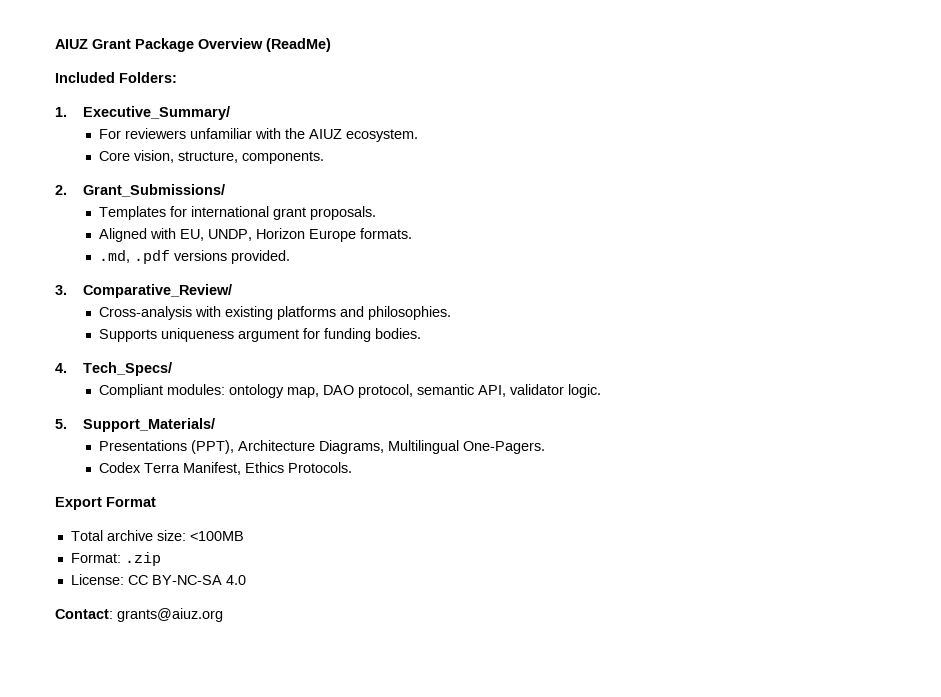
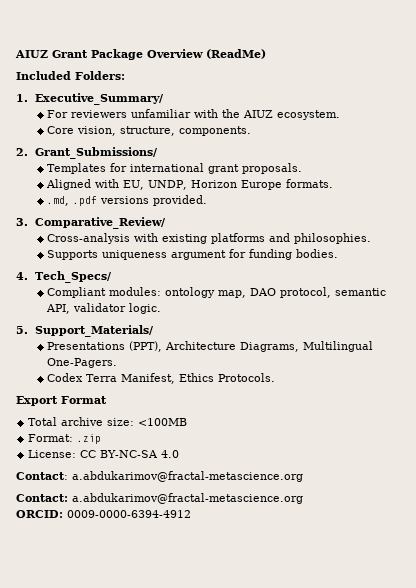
  License: CC BY-NC-SA 4.0
- Contact: grants@aiuz.org
+ Contact: a.abdukarimov@fractal-metascience.org
+ Contact: a.abdukarimov@fractal-metascience.org
+ ORCID: 0009-0000-6394-4912

